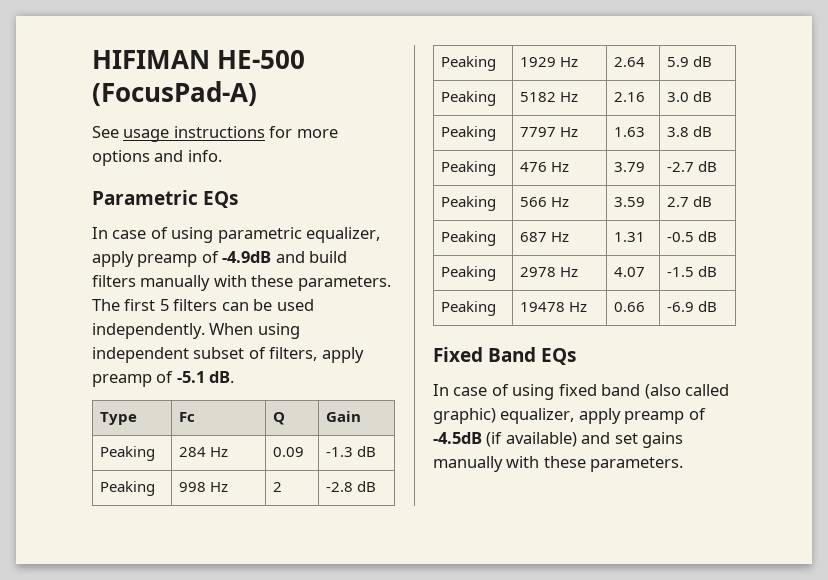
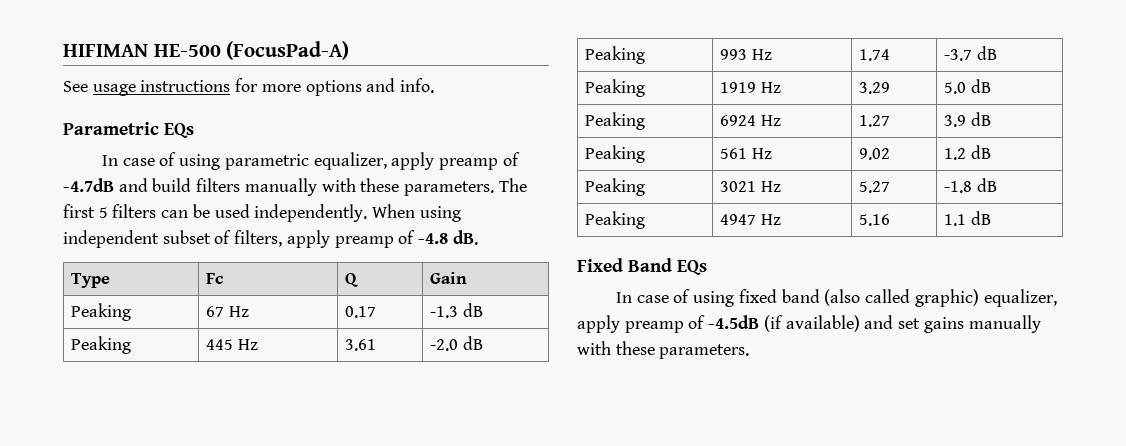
- In case of using parametric equalizer, apply preamp of -4.9dB and build filters manually with these parameters.
+ In case of using parametric equalizer, apply preamp of -4.7dB and build filters manually with these parameters.
- When using independent subset of filters, apply preamp of -5.1 dB.
+ When using independent subset of filters, apply preamp of -4.8 dB.
- Peaking | 284 Hz | 0.09 | -1.3 dB
+ Peaking | 67 Hz | 0.17 | -1.3 dB
- Peaking | 998 Hz | 2 | -2.8 dB
- Peaking | 1929 Hz | 2.64 | 5.9 dB
- Peaking | 5182 Hz | 2.16 | 3.0 dB
- Peaking | 7797 Hz | 1.63 | 3.8 dB
- Peaking | 476 Hz | 3.79 | -2.7 dB
- Peaking | 566 Hz | 3.59 | 2.7 dB
- Peaking | 687 Hz | 1.31 | -0.5 dB
- Peaking | 2978 Hz | 4.07 | -1.5 dB
- Peaking | 19478 Hz | 0.66 | -6.9 dB
+ Peaking | 445 Hz | 3.61 | -2.0 dB
+ Peaking | 993 Hz | 1.74 | -3.7 dB
+ Peaking | 1919 Hz | 3.29 | 5.0 dB
+ Peaking | 6924 Hz | 1.27 | 3.9 dB
+ Peaking | 561 Hz | 9.02 | 1.2 dB
+ Peaking | 3021 Hz | 5.27 | -1.8 dB
+ Peaking | 4947 Hz | 5.16 | 1.1 dB

